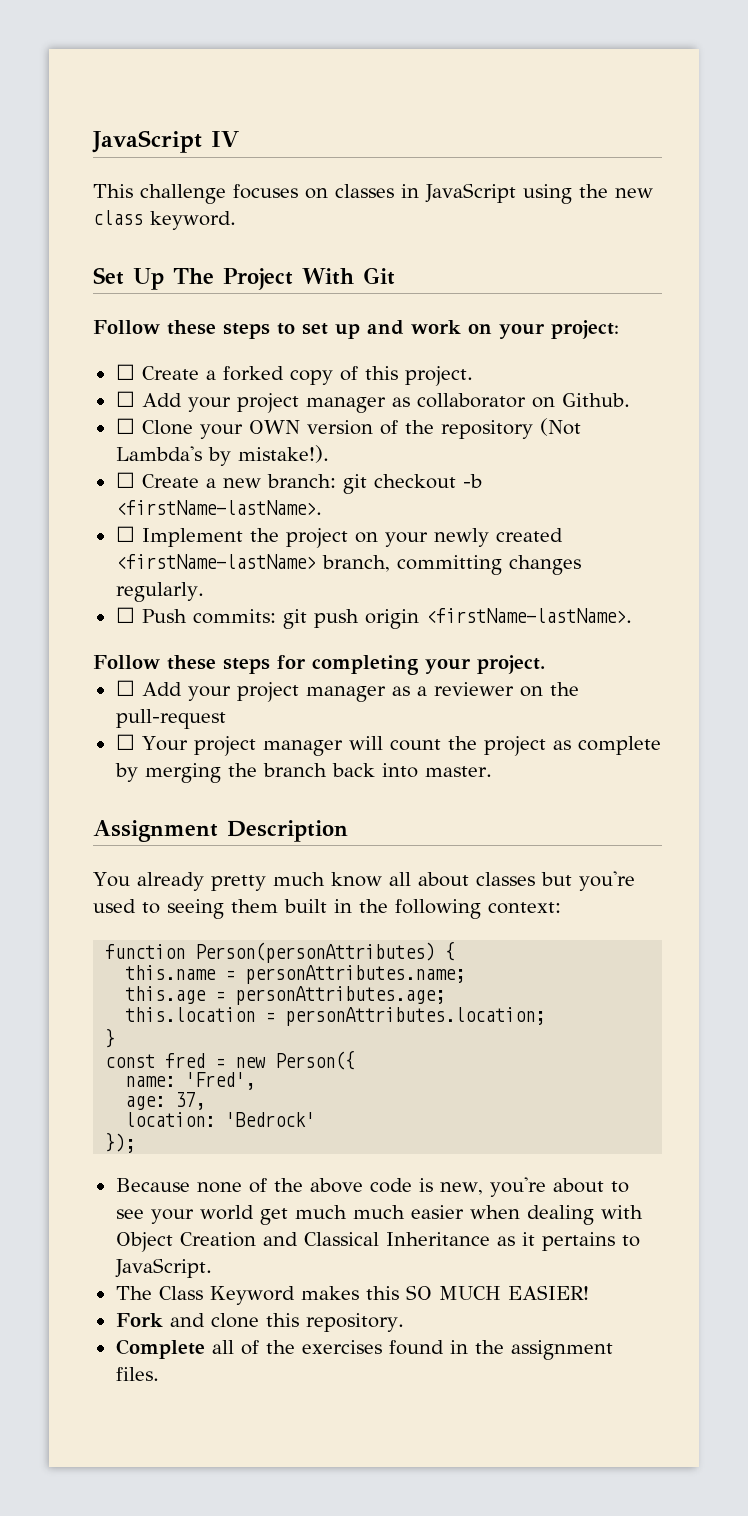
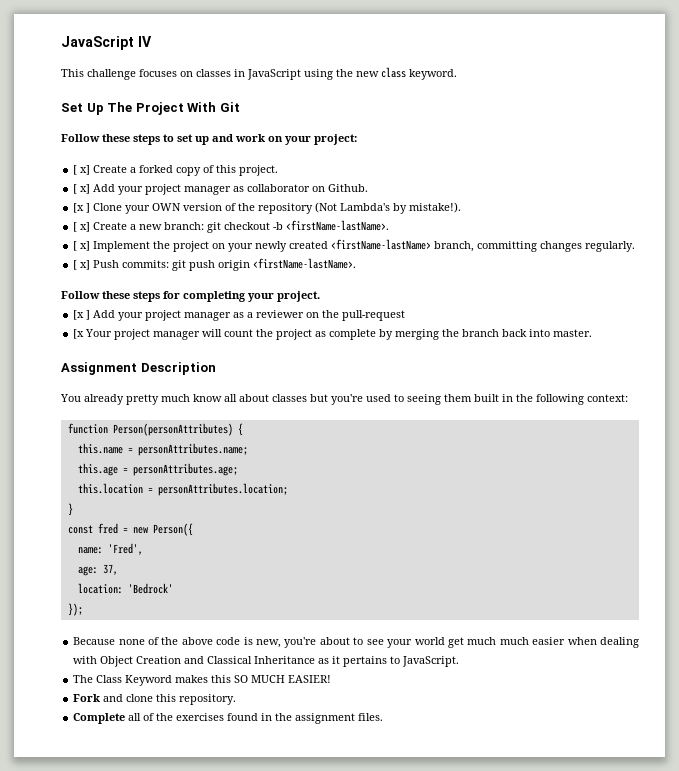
- ☐ Create a forked copy of this project.
+ [ x] Create a forked copy of this project.
- ☐ Add your project manager as collaborator on Github.
+ [ x] Add your project manager as collaborator on Github.
- ☐ Clone your OWN version of the repository (Not Lambda's by mistake!).
+ [x ] Clone your OWN version of the repository (Not Lambda's by mistake!).
- ☐ Create a new branch: git checkout -b <firstName-lastName>.
+ [ x] Create a new branch: git checkout -b <firstName-lastName>.
- ☐ Implement the project on your newly created <firstName-lastName> branch, committing changes regularly.
+ [ x] Implement the project on your newly created <firstName-lastName> branch, committing changes regularly.
- ☐ Push commits: git push origin <firstName-lastName>.
+ [ x] Push commits: git push origin <firstName-lastName>.
- ☐ Add your project manager as a reviewer on the pull-request
+ [x ] Add your project manager as a reviewer on the pull-request
- ☐ Your project manager will count the project as complete by merging the branch back into master.
+ [x Your project manager will count the project as complete by merging the branch back into master.

